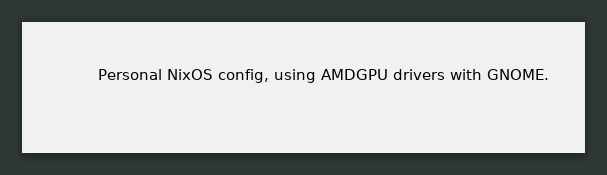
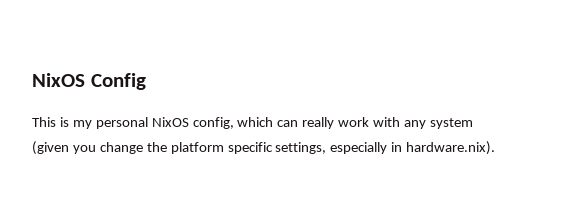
- Personal NixOS config, using AMDGPU drivers with GNOME.
+ NixOS Config
+ This is my personal NixOS config, which can really work with any system (given you change the platform specific settings, especially in hardware.nix).

